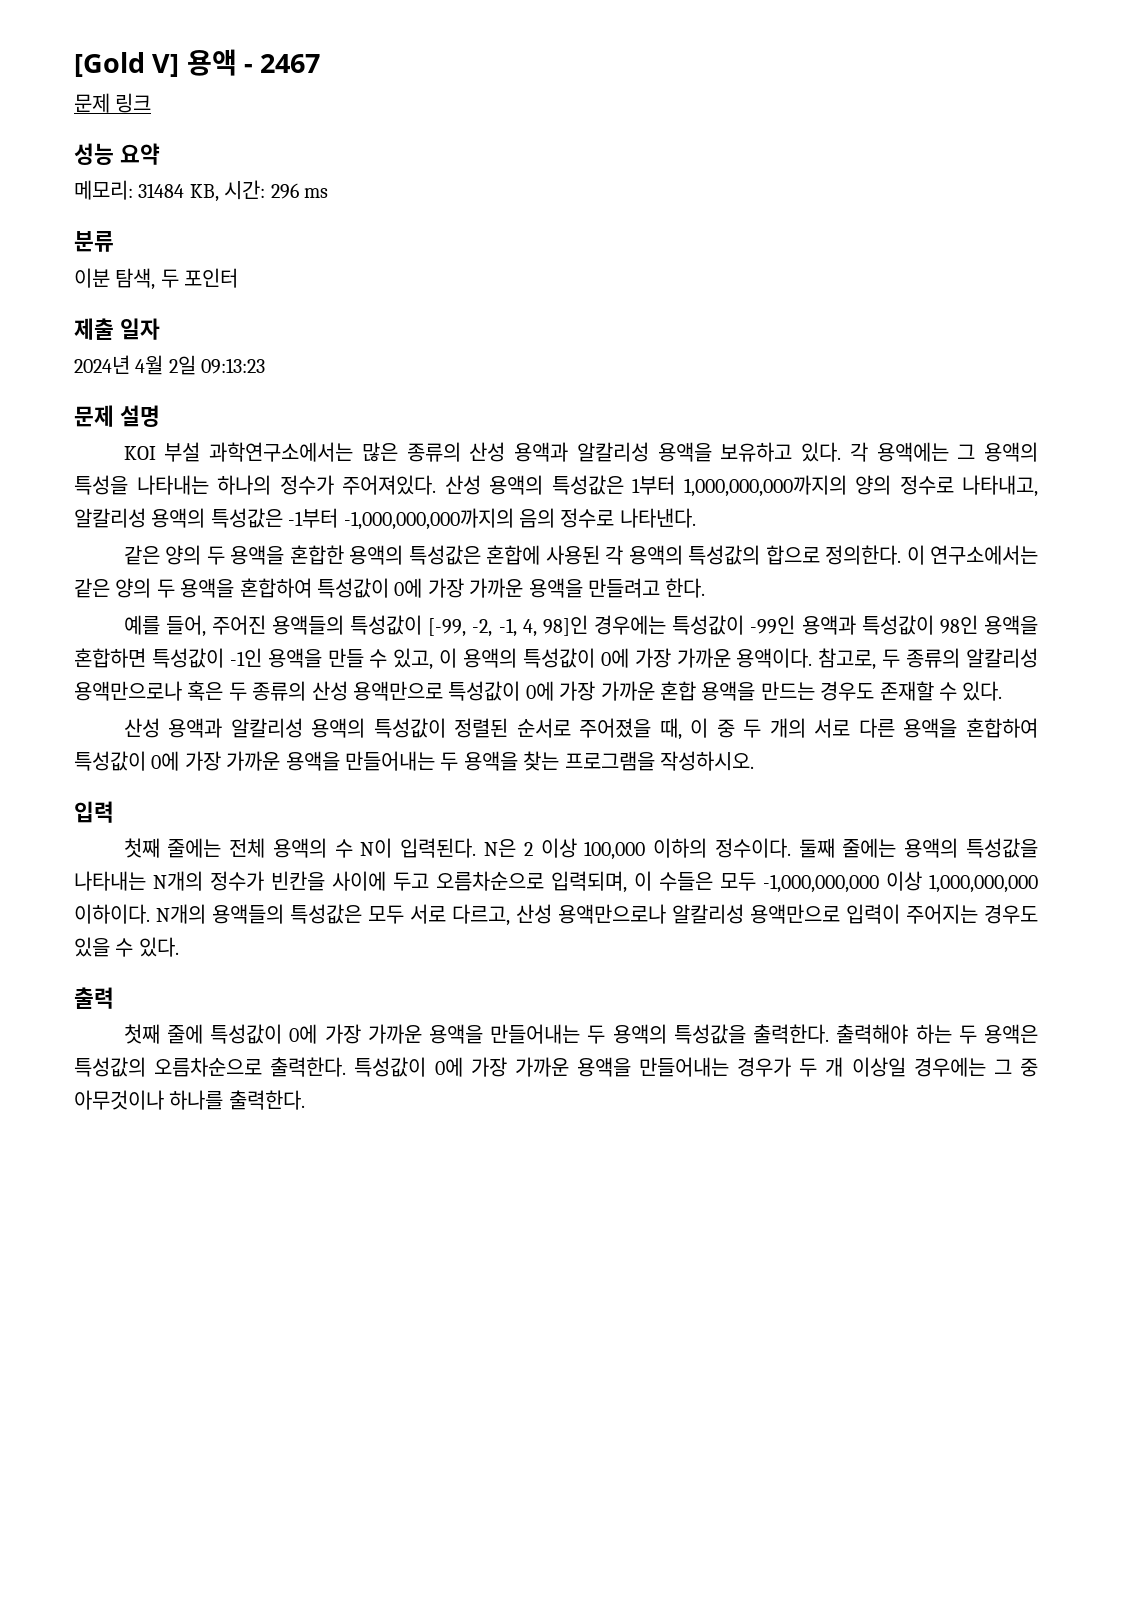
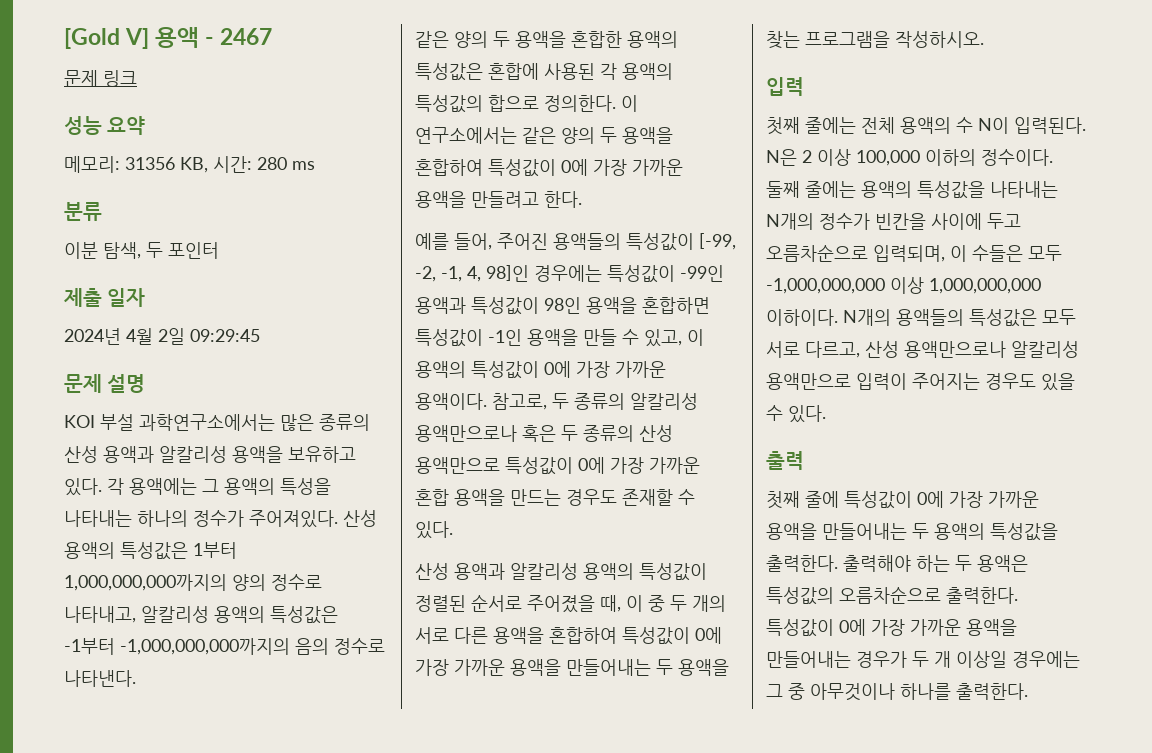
- 메모리: 31484 KB, 시간: 296 ms
+ 메모리: 31356 KB, 시간: 280 ms
- 2024년 4월 2일 09:13:23
+ 2024년 4월 2일 09:29:45

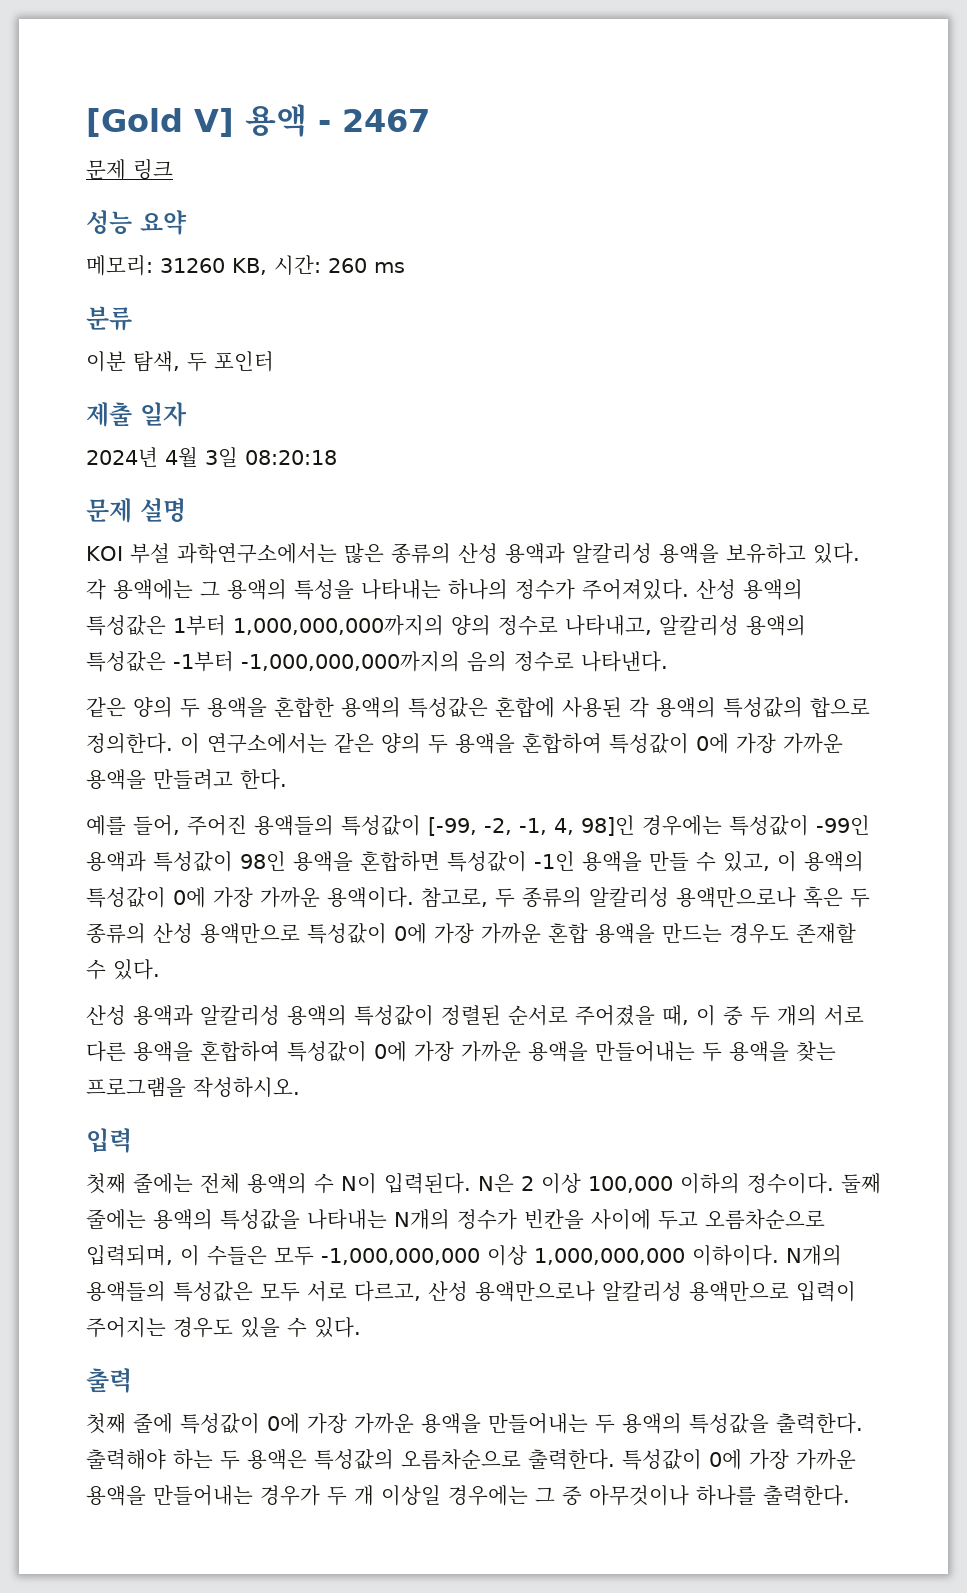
- 메모리: 31356 KB, 시간: 280 ms
+ 메모리: 31260 KB, 시간: 260 ms
- 2024년 4월 2일 09:29:45
+ 2024년 4월 3일 08:20:18

